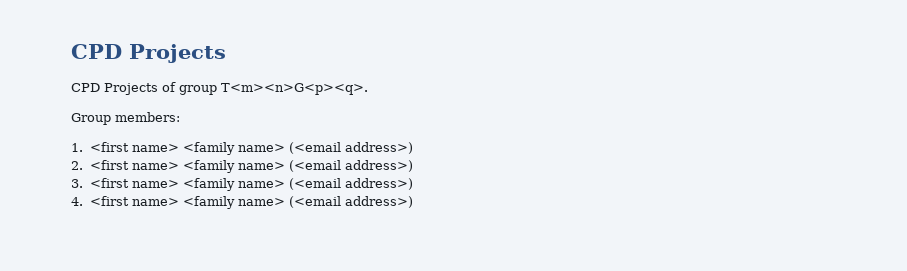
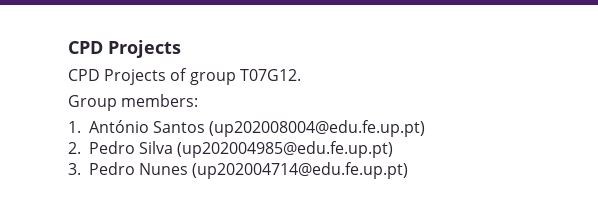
- CPD Projects of group T<m><n>G<p><q>.
+ CPD Projects of group T07G12.
- 1. <first name> <family name> (<email address>)
- 2. <first name> <family name> (<email address>)
- 3. <first name> <family name> (<email address>)
- 4. <first name> <family name> (<email address>)
+ 1. António Santos (up202008004@edu.fe.up.pt)
+ 2. Pedro Silva (up202004985@edu.fe.up.pt)
+ 3. Pedro Nunes (up202004714@edu.fe.up.pt)

